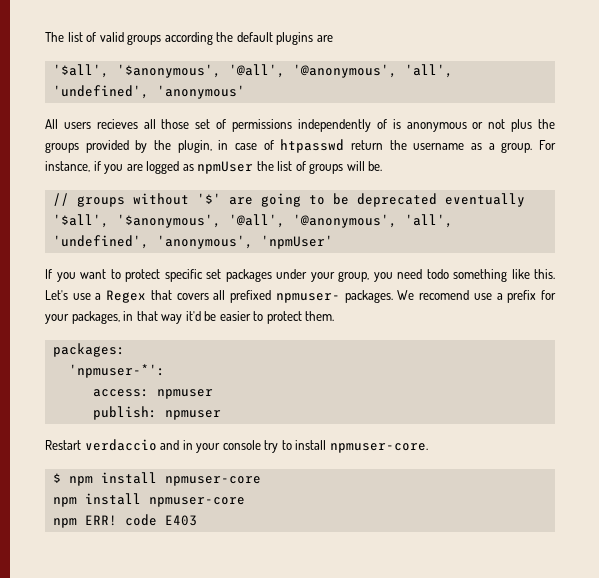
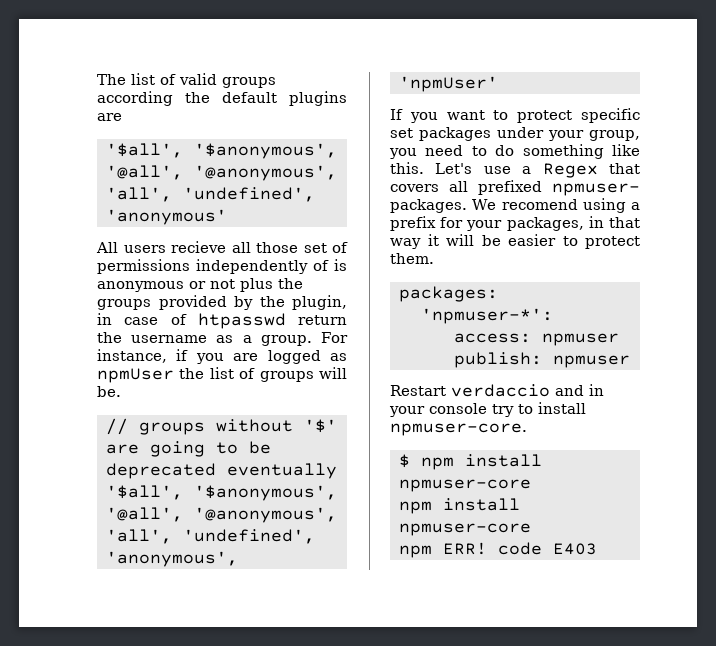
- All users recieves all those set of permissions independently of is anonymous or not plus the groups provided by the plugin, in case of htpasswd return the username as a group.
+ All users recieve all those set of permissions independently of is anonymous or not plus the groups provided by the plugin, in case of htpasswd return the username as a group.
- If you want to protect specific set packages under your group, you need todo something like this.
+ If you want to protect specific set packages under your group, you need to do something like this.
- We recomend use a prefix for your packages, in that way it'd be easier to protect them.
+ We recomend using a prefix for your packages, in that way it will be easier to protect them.

